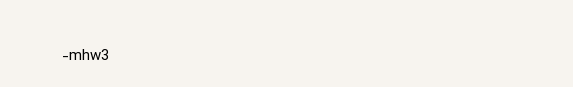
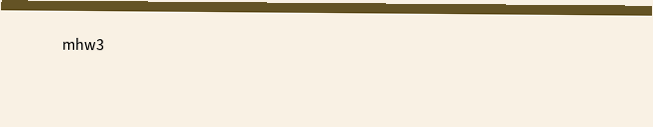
- -mhw3
+ mhw3

